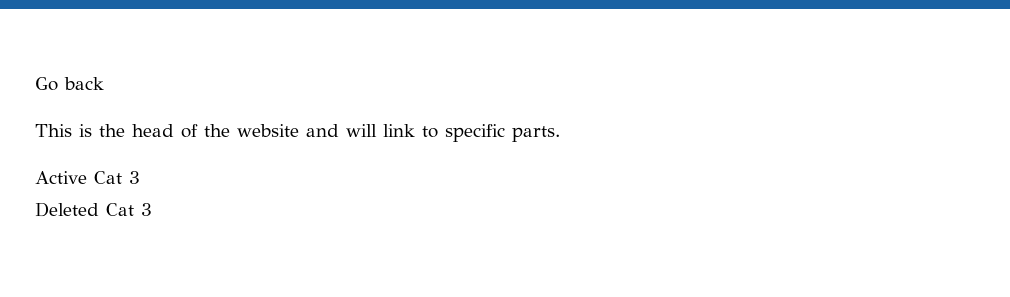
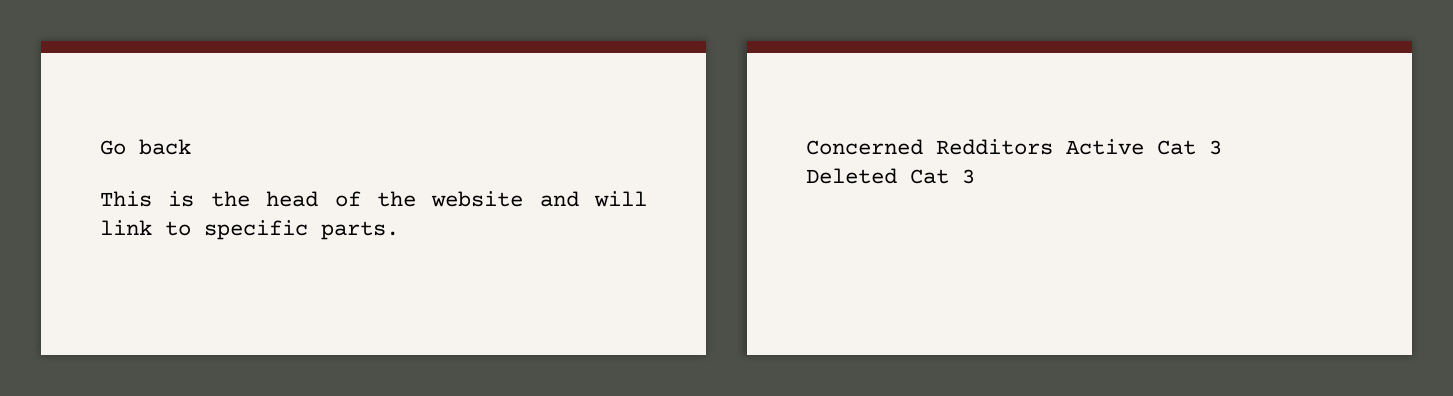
- Active Cat 3
+ Concerned Redditors Active Cat 3

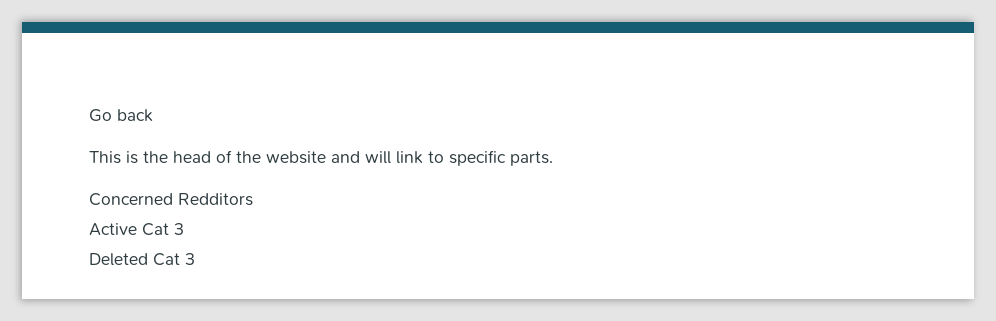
- Concerned Redditors Active Cat 3
+ Concerned Redditors
+ Active Cat 3

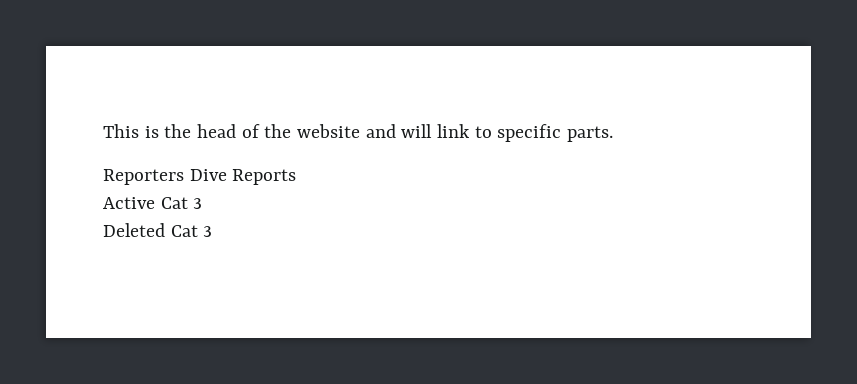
- Go back
- Concerned Redditors
+ Reporters Dive Reports

